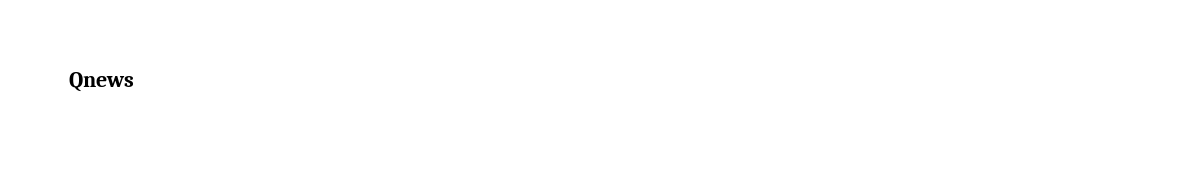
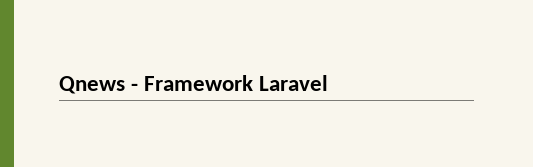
- Qnews
+ Qnews - Framework Laravel

